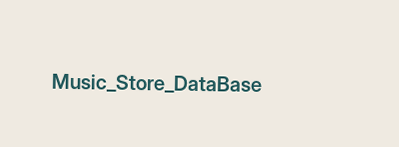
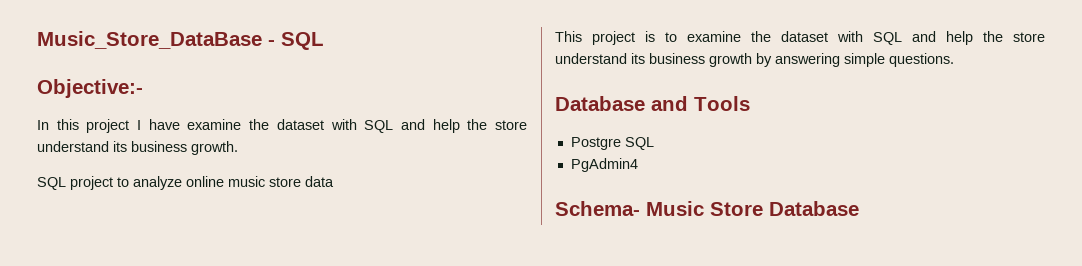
- Music_Store_DataBase
+ Music_Store_DataBase - SQL
+ Objective:-
+ In this project I have examine the dataset with SQL and help the store understand its business growth.
+ SQL project to analyze online music store data
+ This project is to examine the dataset with SQL and help the store understand its business growth by answering simple questions.
+ Database and Tools
+ Postgre SQL
+ PgAdmin4
+ Schema- Music Store Database

